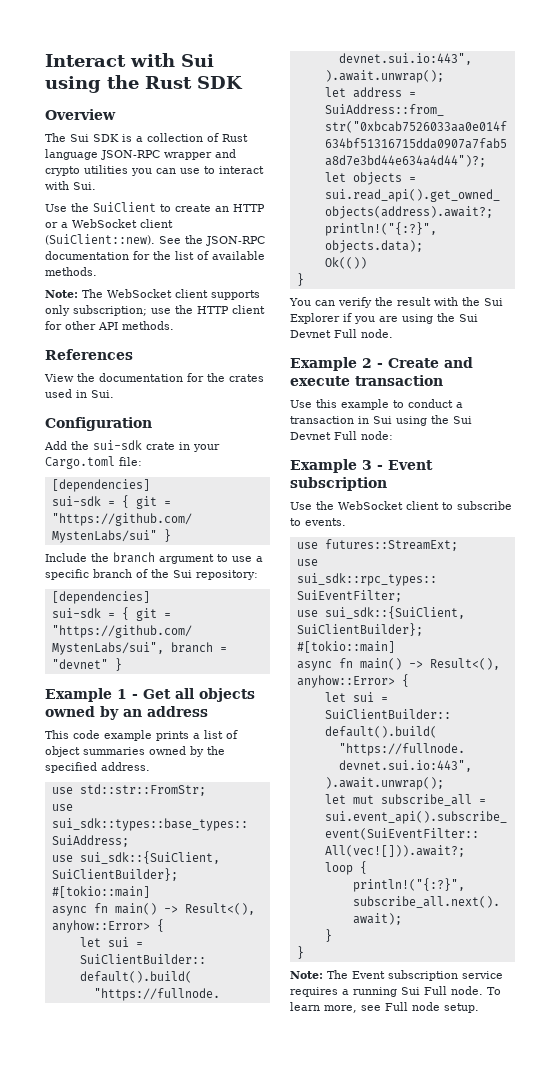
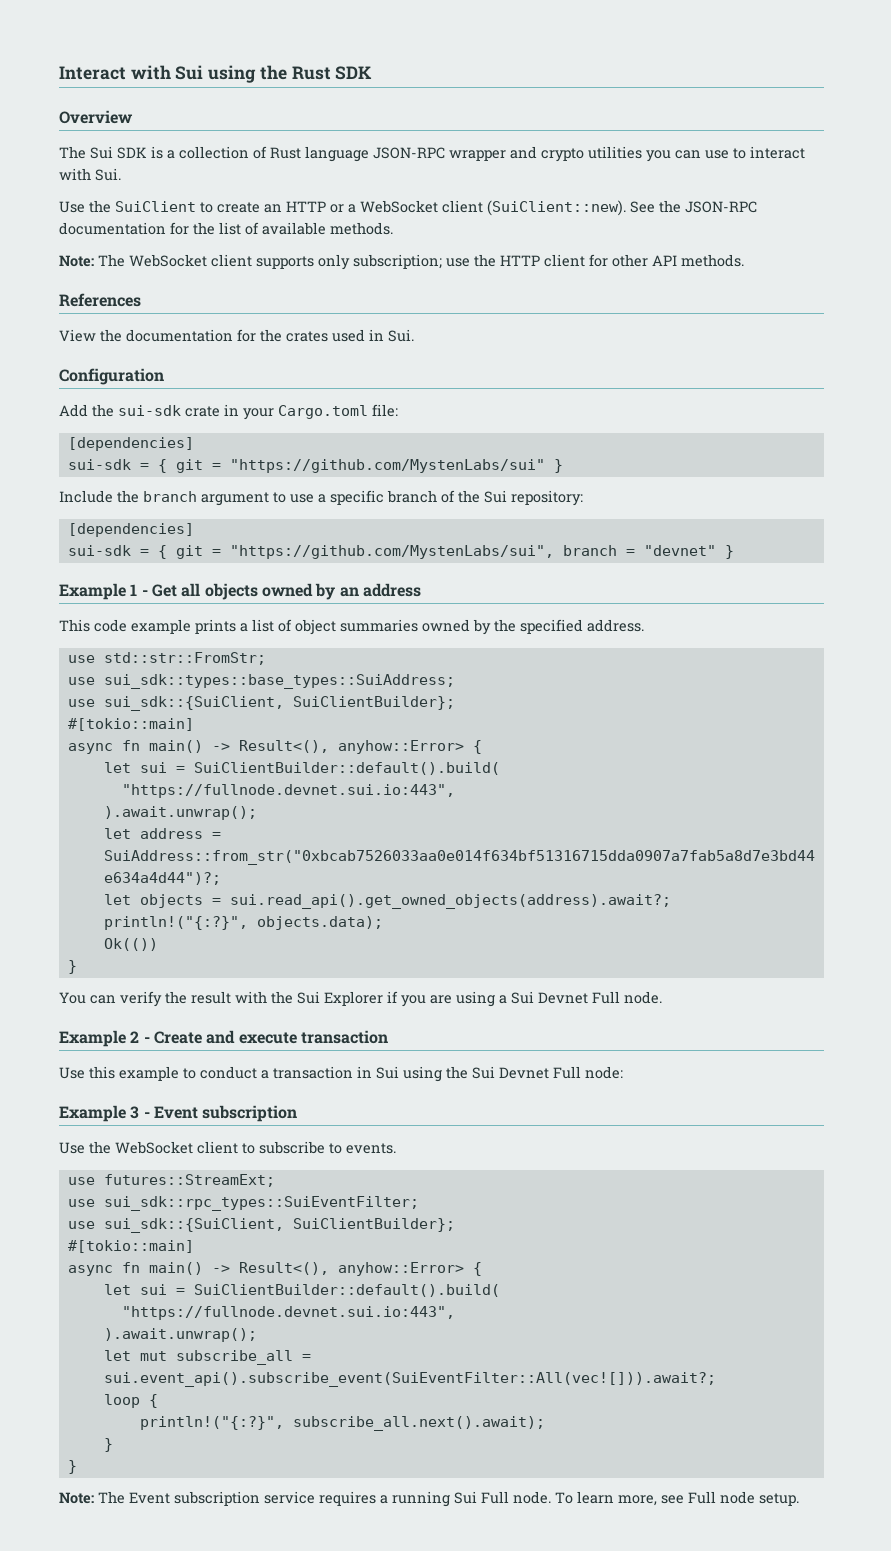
- You can verify the result with the Sui Explorer if you are using the Sui Devnet Full node.
+ You can verify the result with the Sui Explorer if you are using a Sui Devnet Full node.

